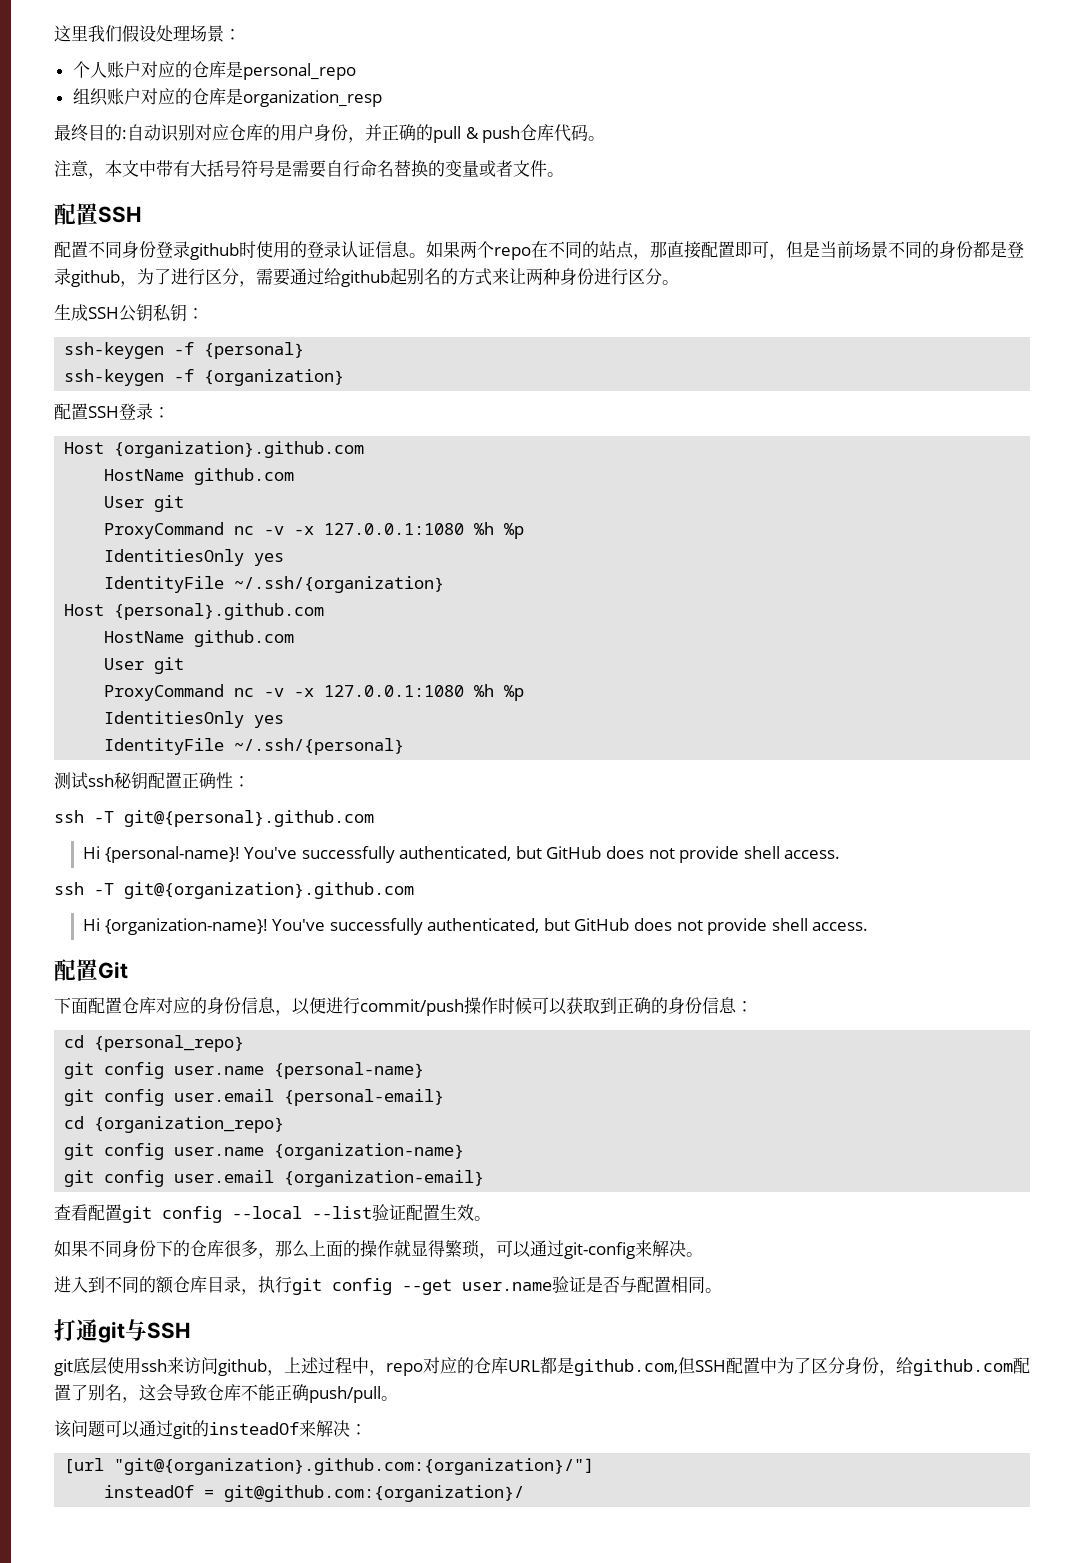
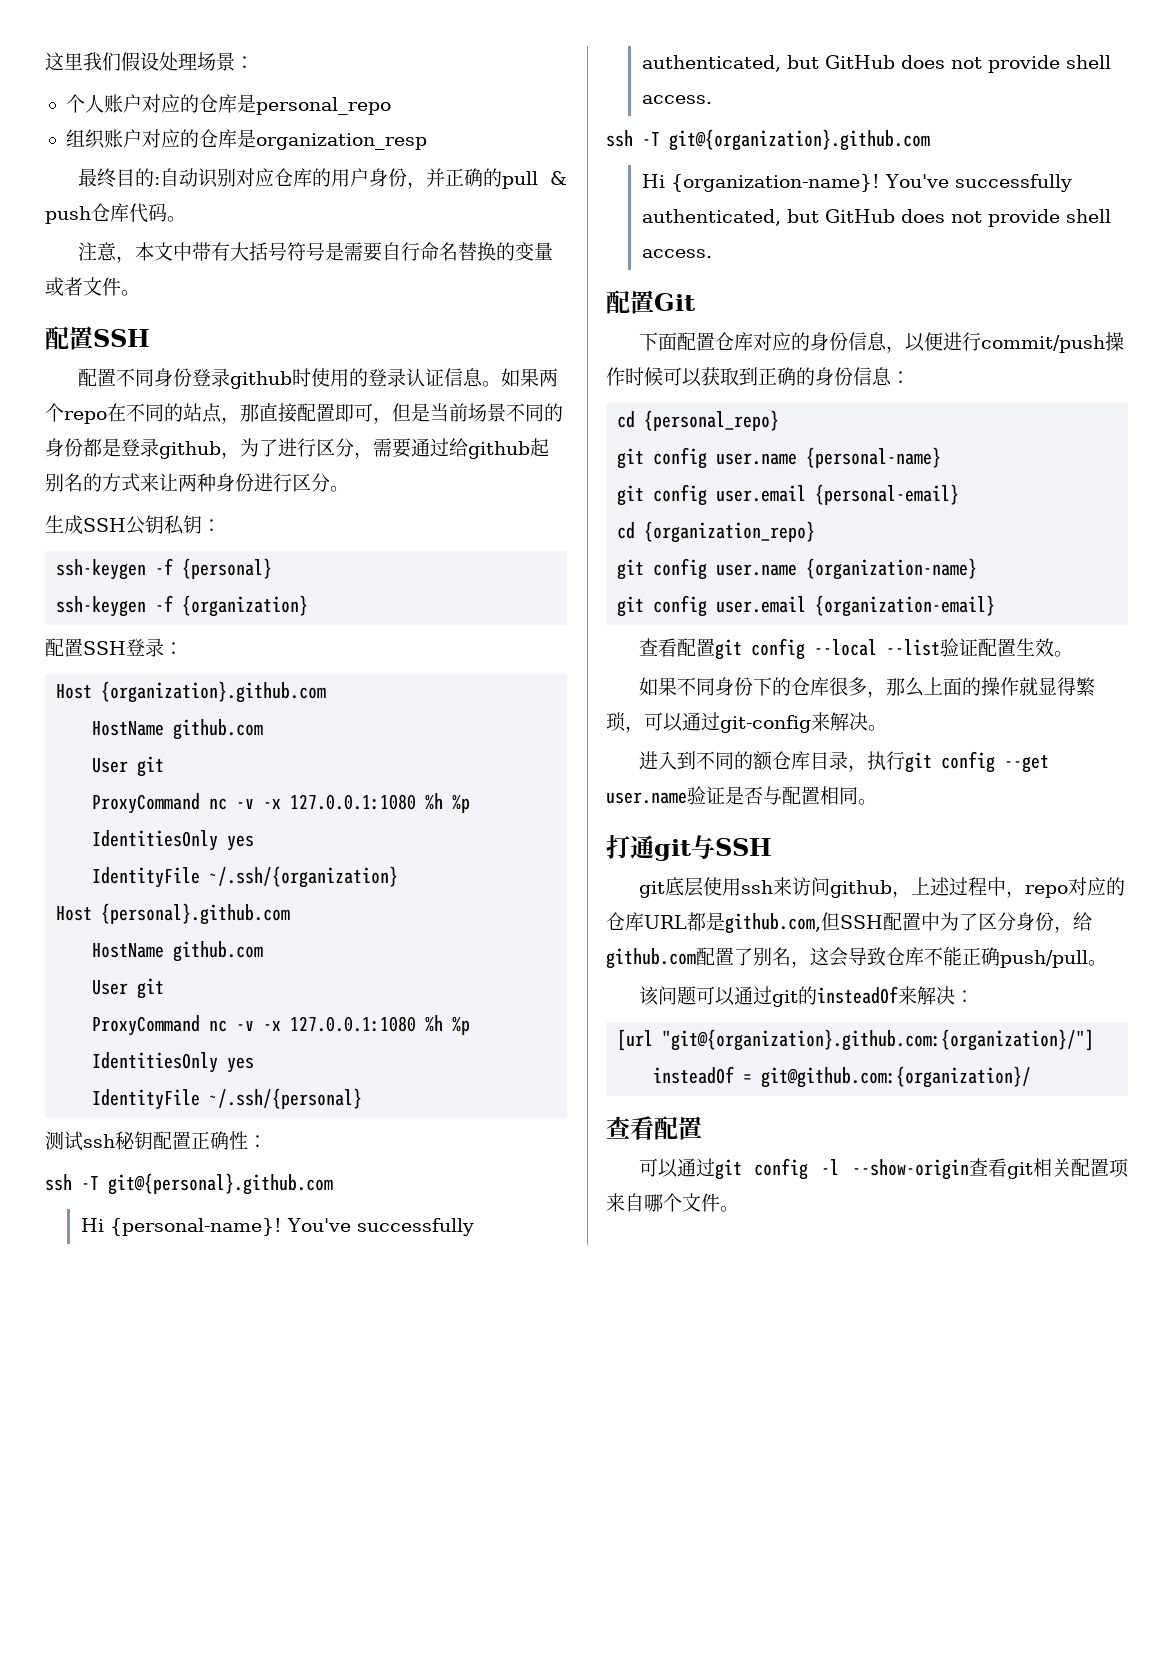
  insteadOf = git@github.com:{organization}/
+ 查看配置
+ 可以通过git config -l --show-origin查看git相关配置项来自哪个文件。

